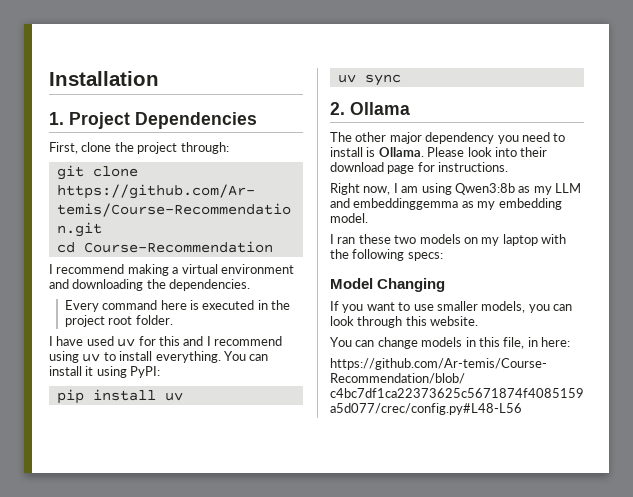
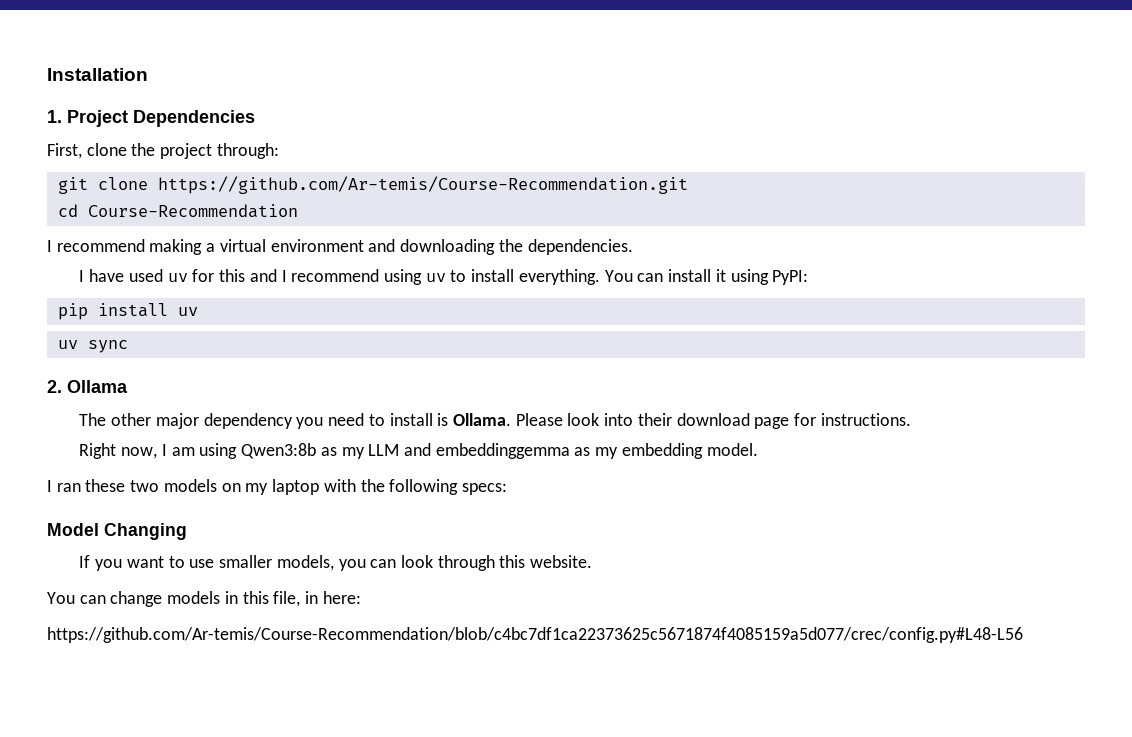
- Every command here is executed in the project root folder.

